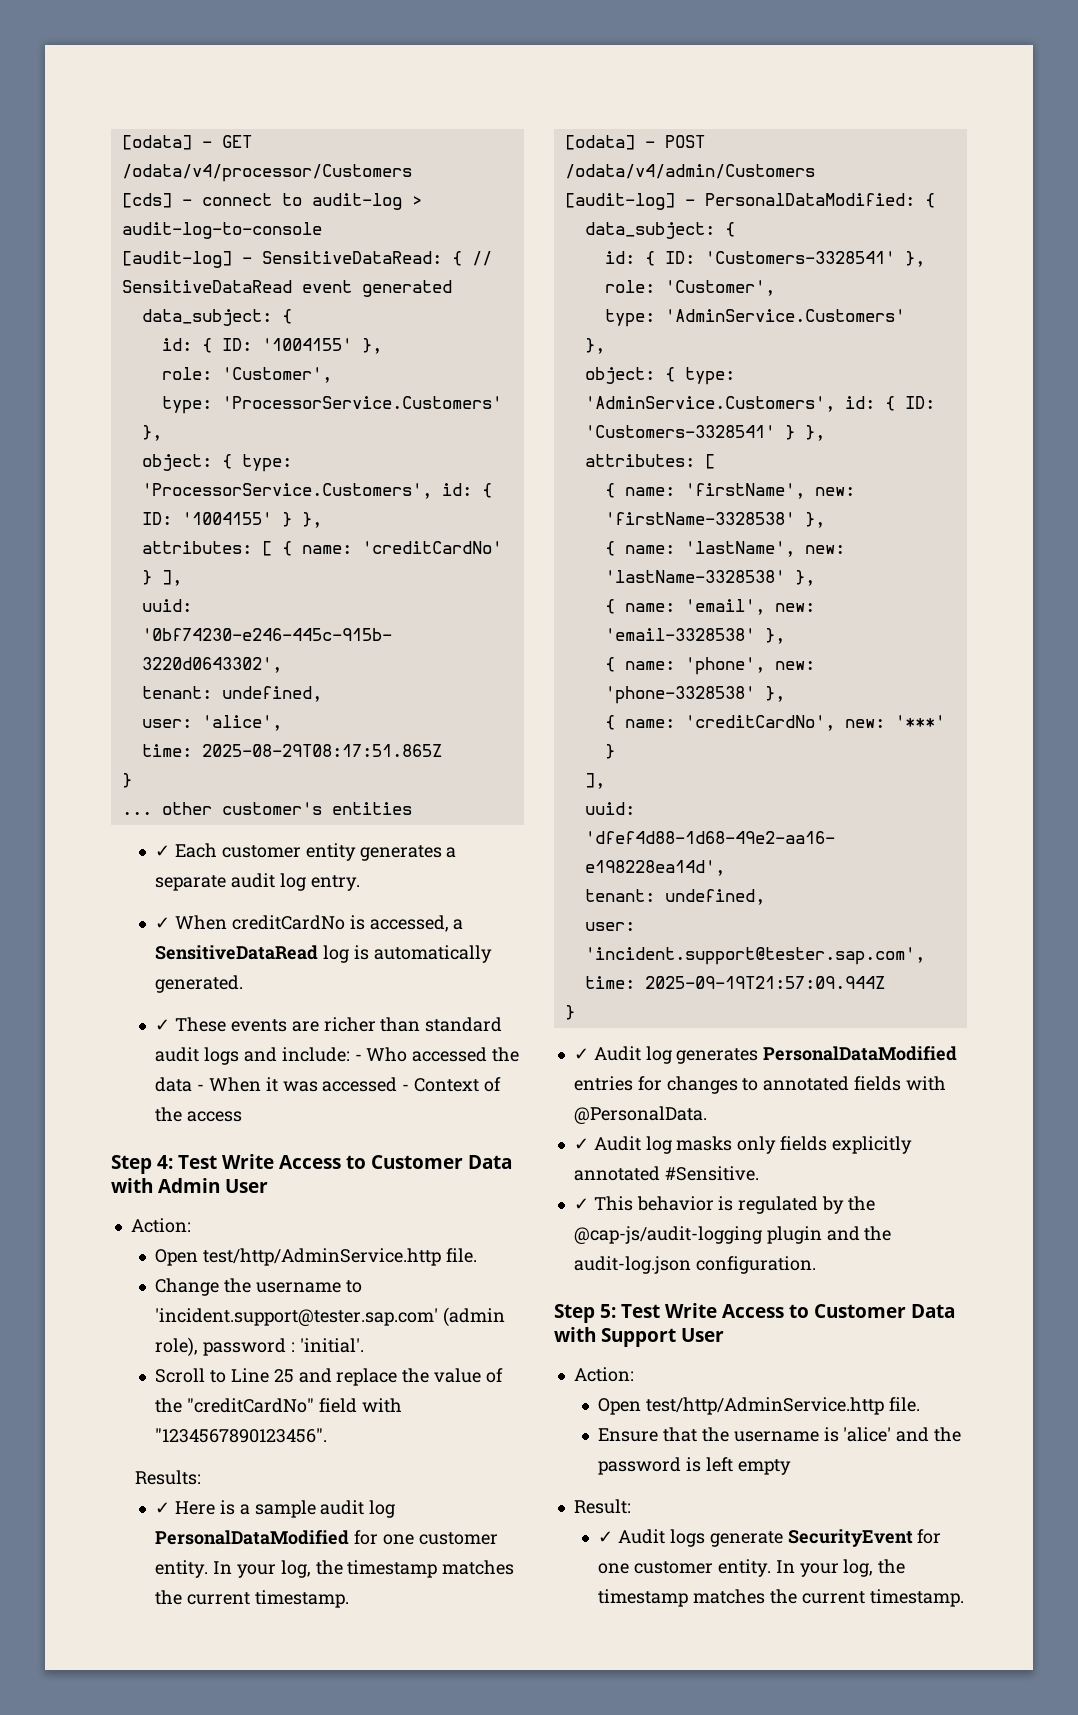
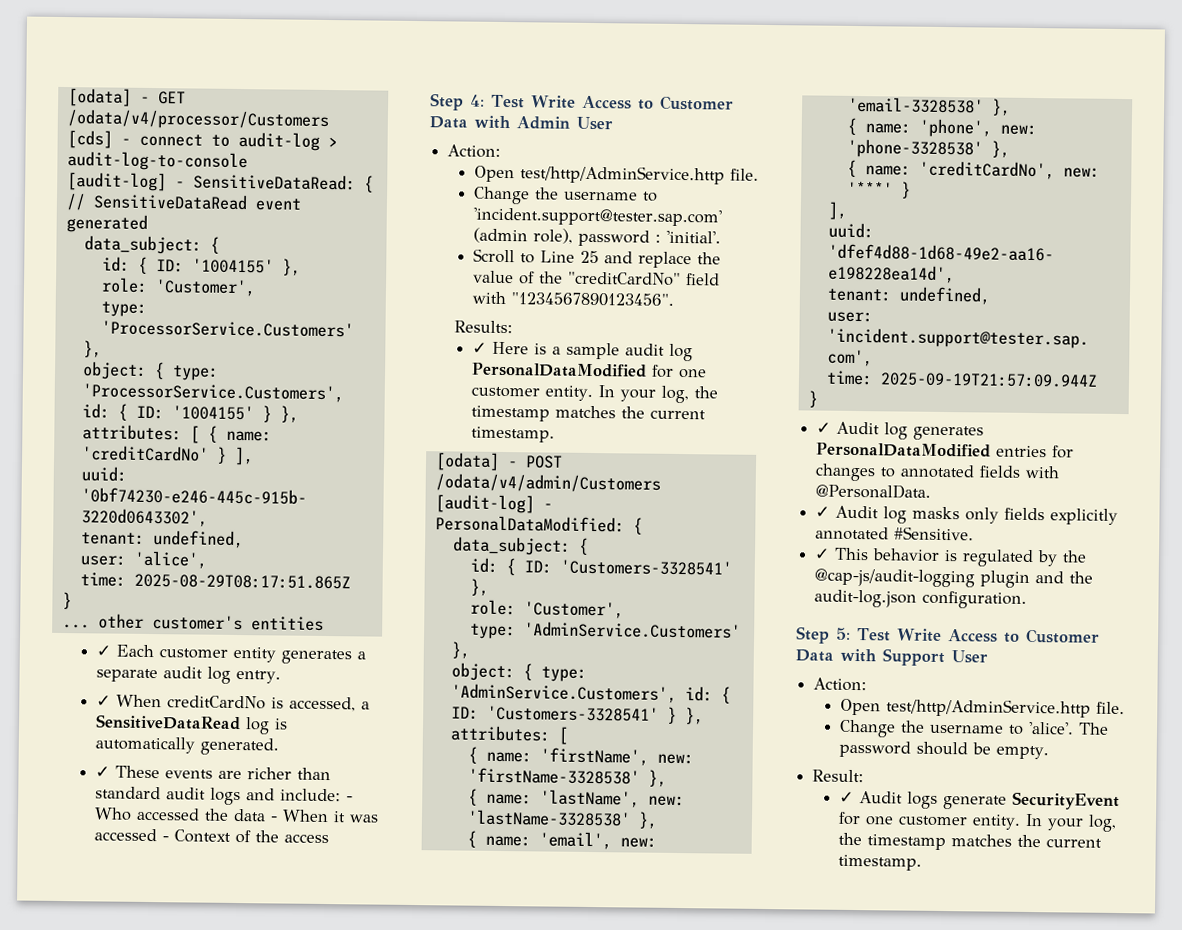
- Ensure that the username is 'alice' and the password is left empty
+ Change the username to 'alice'. The password should be empty.

